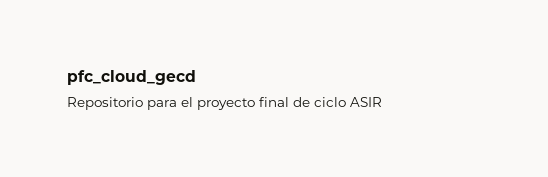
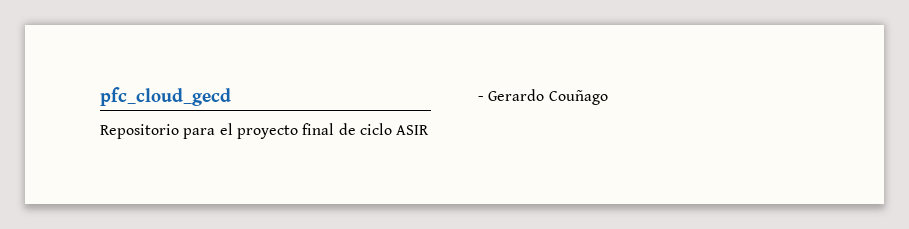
- Repositorio para el proyecto final de ciclo ASIR
+ Repositorio para el proyecto final de ciclo ASIR - Gerardo Couñago

